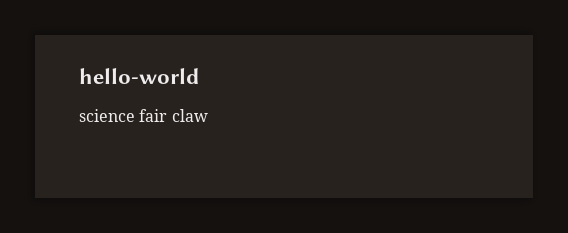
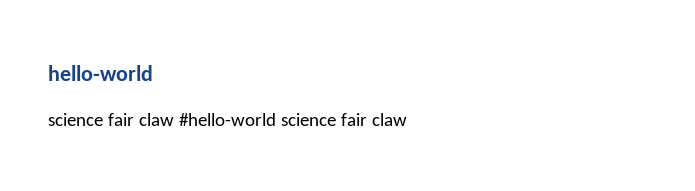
- science fair claw
+ science fair claw #hello-world science fair claw

